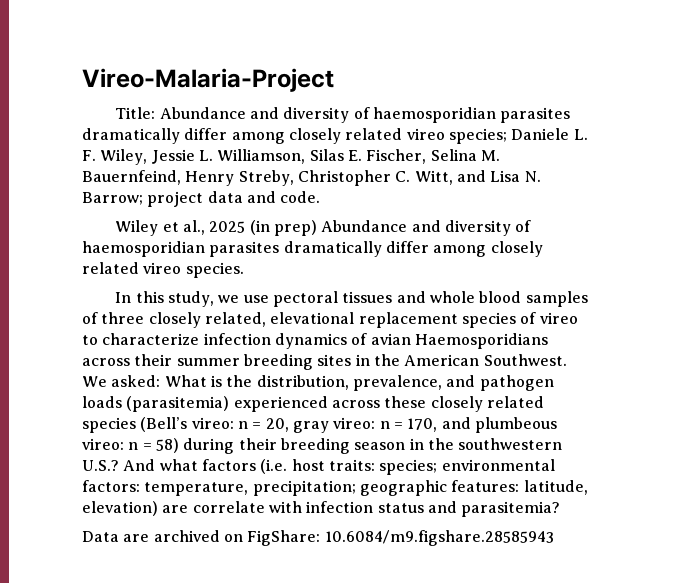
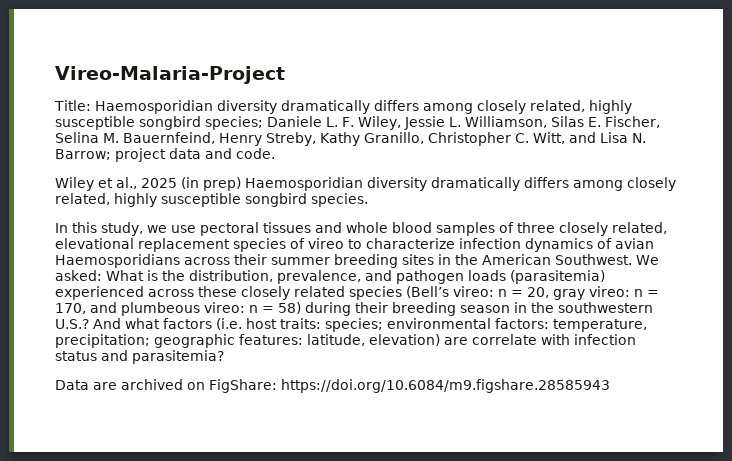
- Title: Abundance and diversity of haemosporidian parasites dramatically differ among closely related vireo species; Daniele L. F. Wiley, Jessie L. Williamson, Silas E. Fischer, Selina M. Bauernfeind, Henry Streby, Christopher C. Witt, and Lisa N. Barrow; project data and code.
+ Title: Haemosporidian diversity dramatically differs among closely related, highly susceptible songbird species; Daniele L. F. Wiley, Jessie L. Williamson, Silas E. Fischer, Selina M. Bauernfeind, Henry Streby, Kathy Granillo, Christopher C. Witt, and Lisa N. Barrow; project data and code.
- Wiley et al., 2025 (in prep) Abundance and diversity of haemosporidian parasites dramatically differ among closely related vireo species.
+ Wiley et al., 2025 (in prep) Haemosporidian diversity dramatically differs among closely related, highly susceptible songbird species.
- Data are archived on FigShare: 10.6084/m9.figshare.28585943
+ Data are archived on FigShare: https://doi.org/10.6084/m9.figshare.28585943

